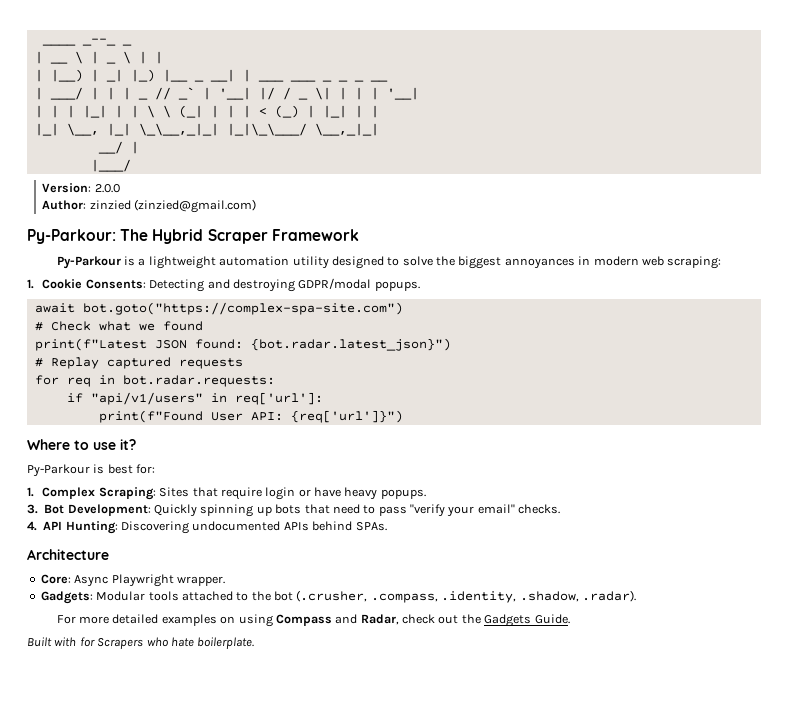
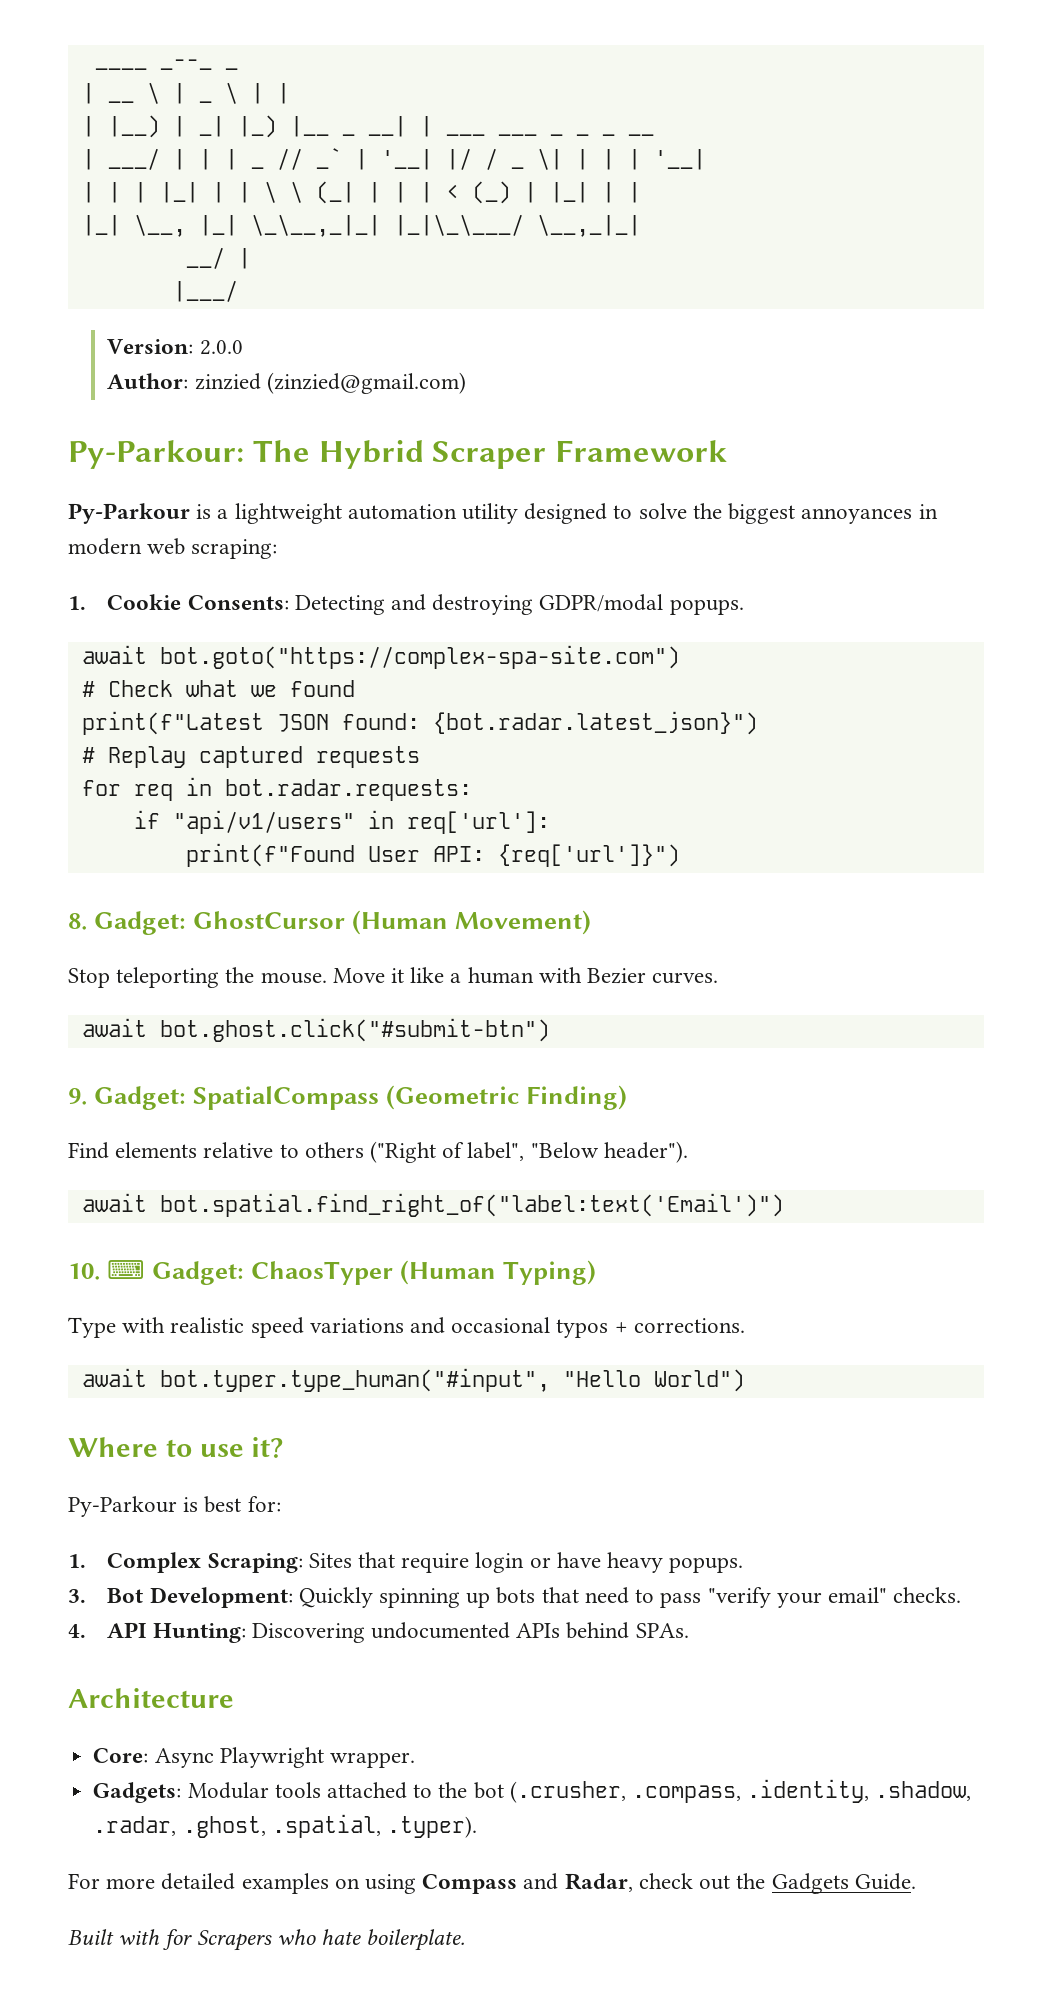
+ 8. Gadget: GhostCursor (Human Movement)
+ Stop teleporting the mouse. Move it like a human with Bezier curves.
+ await bot.ghost.click("#submit-btn")
+ 9. Gadget: SpatialCompass (Geometric Finding)
+ Find elements relative to others ("Right of label", "Below header").
+ await bot.spatial.find_right_of("label:text('Email')")
+ 10. ⌨ Gadget: ChaosTyper (Human Typing)
+ Type with realistic speed variations and occasional typos + corrections.
+ await bot.typer.type_human("#input", "Hello World")
- Gadgets: Modular tools attached to the bot (.crusher, .compass, .identity, .shadow, .radar).
+ Gadgets: Modular tools attached to the bot (.crusher, .compass, .identity, .shadow, .radar, .ghost, .spatial, .typer).

